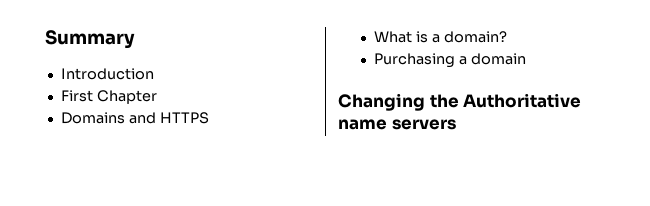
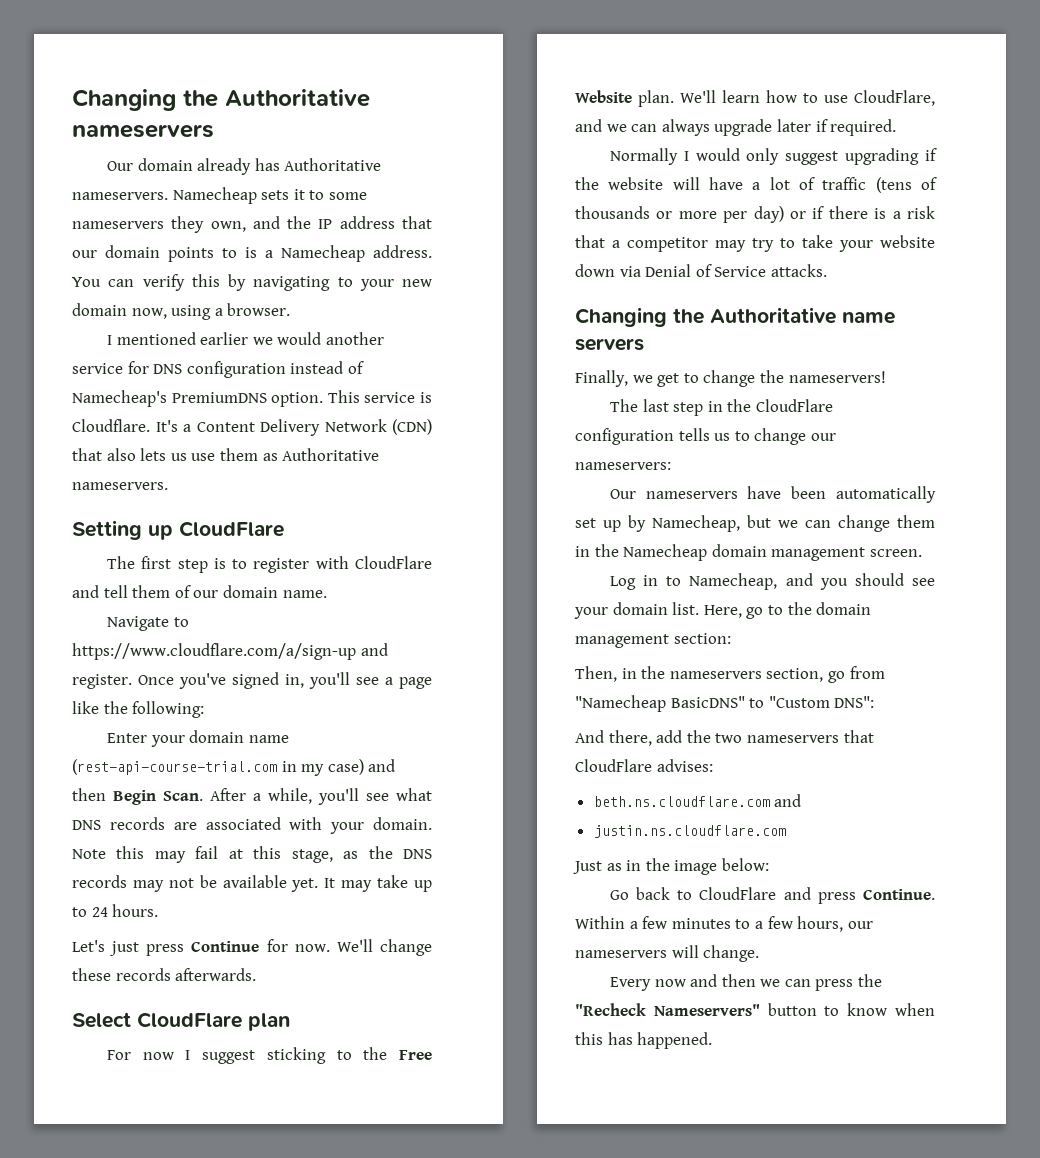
- Summary
- Introduction
- First Chapter
- Domains and HTTPS
- What is a domain?
- Purchasing a domain
+ Changing the Authoritative nameservers
+ Our domain already has Authoritative nameservers. Namecheap sets it to some nameservers they own, and the IP address that our domain points to is a Namecheap address. You can verify this by navigating to your new domain now, using a browser.
+ I mentioned earlier we would another service for DNS configuration instead of Namecheap's PremiumDNS option. This service is Cloudflare. It's a Content Delivery Network (CDN) that also lets us use them as Authoritative nameservers.
+ Setting up CloudFlare
+ The first step is to register with CloudFlare and tell them of our domain name.
+ Navigate to https://www.cloudflare.com/a/sign-up and register. Once you've signed in, you'll see a page like the following:
+ Enter your domain name (rest-api-course-trial.com in my case) and then Begin Scan. After a while, you'll see what DNS records are associated with your domain. Note this may fail at this stage, as the DNS records may not be available yet. It may take up to 24 hours.
+ Let's just press Continue for now. We'll change these records afterwards.
+ Select CloudFlare plan
+ For now I suggest sticking to the Free Website plan. We'll learn how to use CloudFlare, and we can always upgrade later if required.
+ Normally I would only suggest upgrading if the website will have a lot of traffic (tens of thousands or more per day) or if there is a risk that a competitor may try to take your website down via Denial of Service attacks.
+ Finally, we get to change the nameservers!
+ The last step in the CloudFlare configuration tells us to change our nameservers:
+ Our nameservers have been automatically set up by Namecheap, but we can change them in the Namecheap domain management screen.
+ Log in to Namecheap, and you should see your domain list. Here, go to the domain management section:
+ Then, in the nameservers section, go from "Namecheap BasicDNS" to "Custom DNS":
+ And there, add the two nameservers that CloudFlare advises:
+ beth.ns.cloudflare.com and
+ justin.ns.cloudflare.com
+ Just as in the image below:
+ Go back to CloudFlare and press Continue. Within a few minutes to a few hours, our nameservers will change.
+ Every now and then we can press the "Recheck Nameservers" button to know when this has happened.

